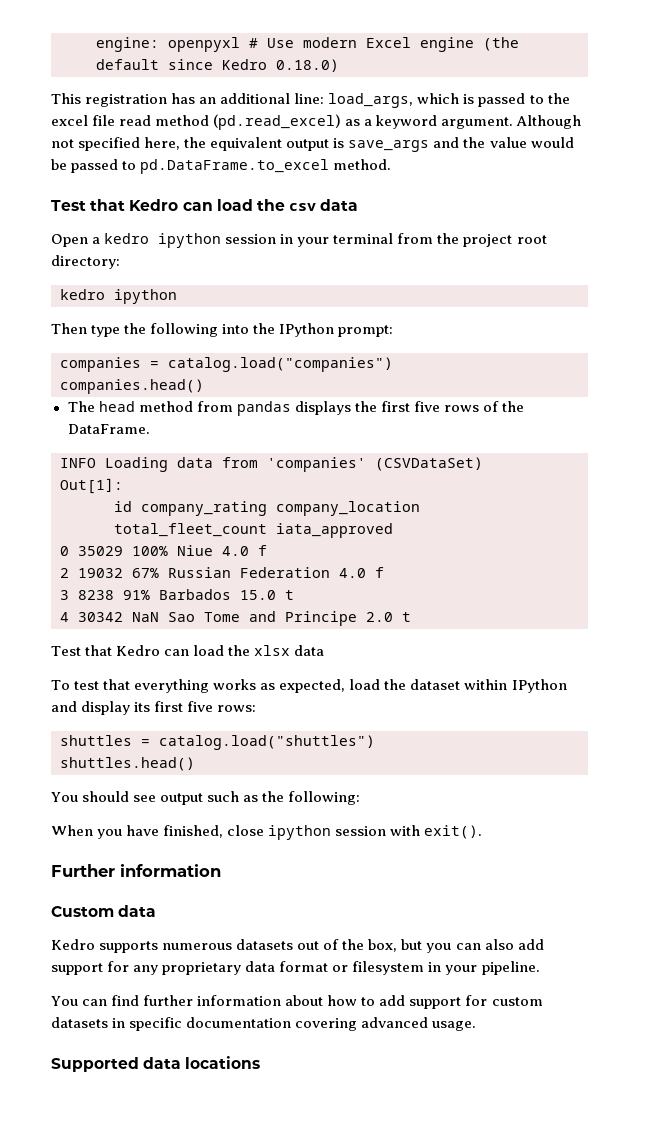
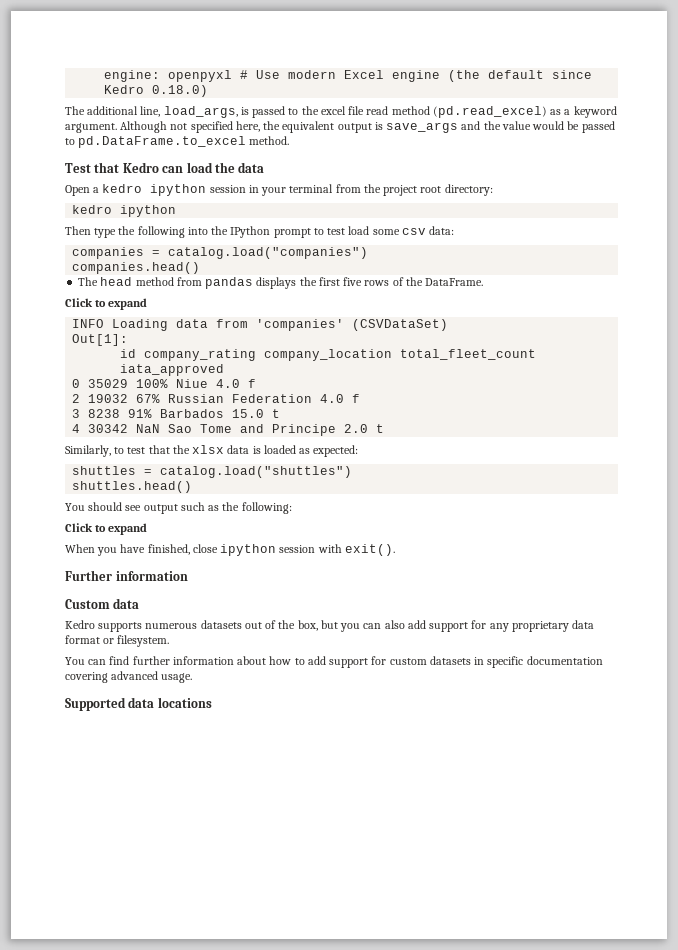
- This registration has an additional line: load_args, which is passed to the excel file read method (pd.read_excel) as a keyword argument.
+ The additional line, load_args, is passed to the excel file read method (pd.read_excel) as a keyword argument.
- Test that Kedro can load the csv data
+ Test that Kedro can load the data
- Then type the following into the IPython prompt:
+ Then type the following into the IPython prompt to test load some csv data:
  The head method from pandas displays the first five rows of the DataFrame.
+ Click to expand
- Test that Kedro can load the xlsx data
- To test that everything works as expected, load the dataset within IPython and display its first five rows:
+ Similarly, to test that the xlsx data is loaded as expected:
  You should see output such as the following:
+ Click to expand
- Kedro supports numerous datasets out of the box, but you can also add support for any proprietary data format or filesystem in your pipeline.
+ Kedro supports numerous datasets out of the box, but you can also add support for any proprietary data format or filesystem.

